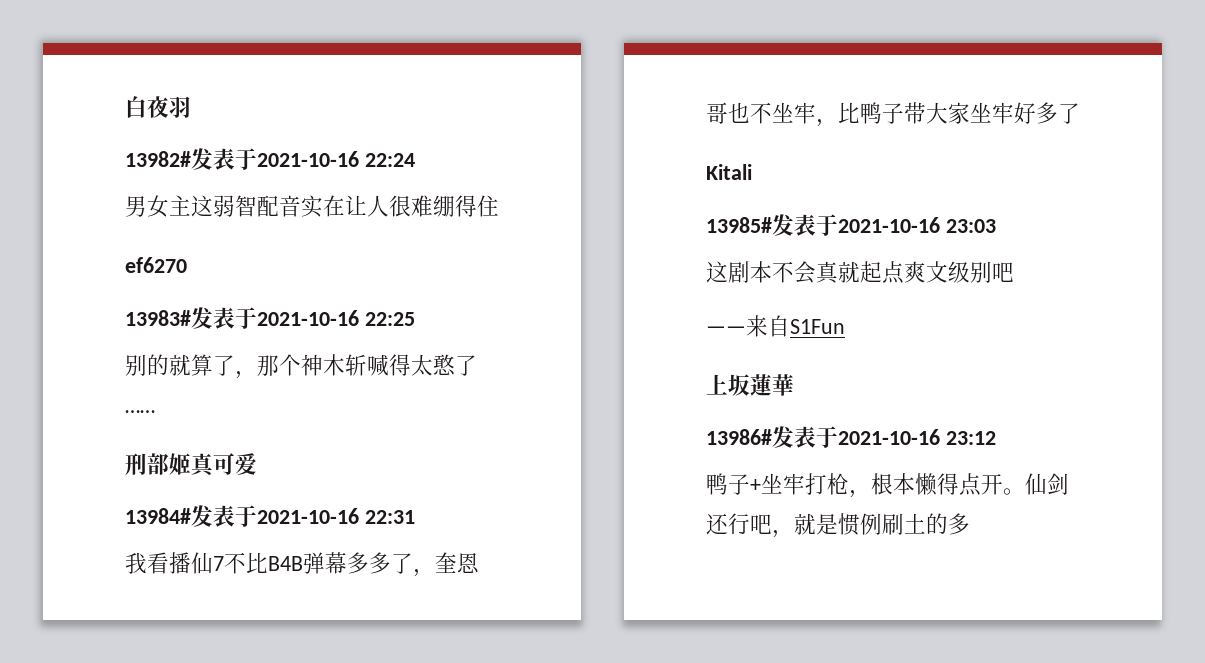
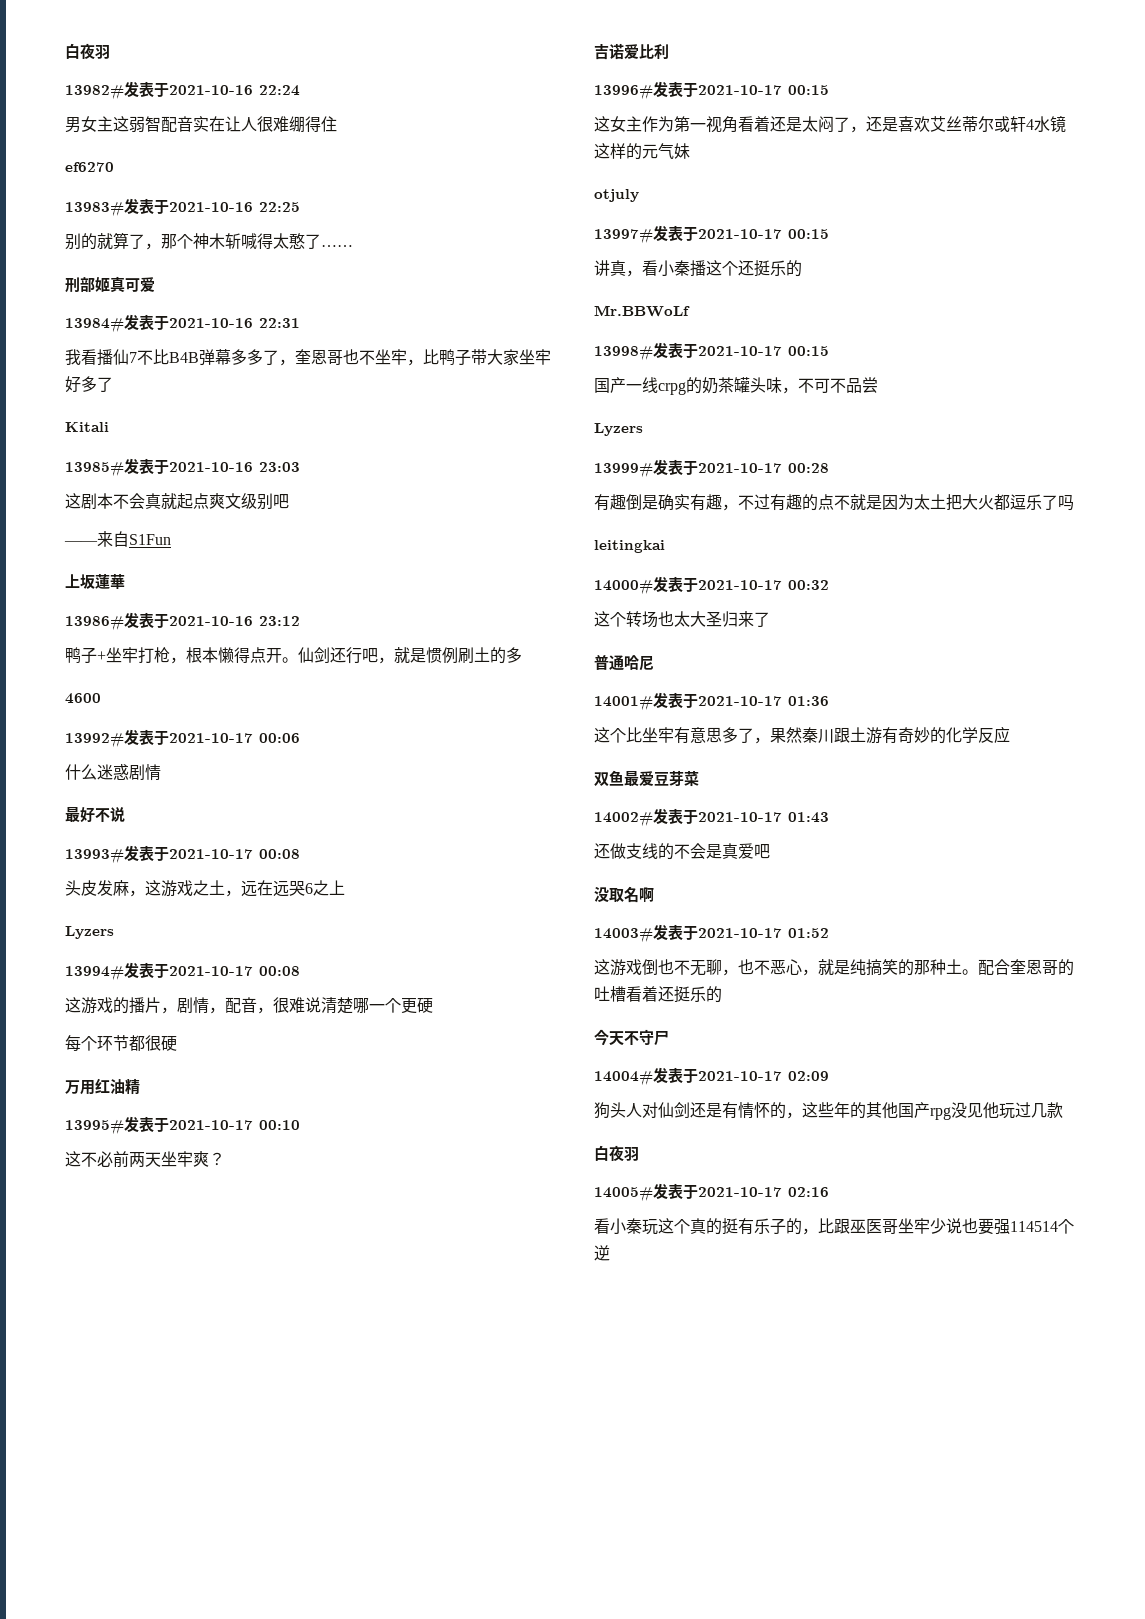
+ 4600
+ 13992#发表于2021-10-17 00:06
+ 什么迷惑剧情
+ 最好不说
+ 13993#发表于2021-10-17 00:08
+ 头皮发麻，这游戏之土，远在远哭6之上
+ Lyzers
+ 13994#发表于2021-10-17 00:08
+ 这游戏的播片，剧情，配音，很难说清楚哪一个更硬
+ 每个环节都很硬
+ 万用红油精
+ 13995#发表于2021-10-17 00:10
+ 这不必前两天坐牢爽？
+ 吉诺爱比利
+ 13996#发表于2021-10-17 00:15
+ 这女主作为第一视角看着还是太闷了，还是喜欢艾丝蒂尔或轩4水镜这样的元气妹
+ otjuly
+ 13997#发表于2021-10-17 00:15
+ 讲真，看小秦播这个还挺乐的
+ Mr.BBWoLf
+ 13998#发表于2021-10-17 00:15
+ 国产一线crpg的奶茶罐头味，不可不品尝
+ Lyzers
+ 13999#发表于2021-10-17 00:28
+ 有趣倒是确实有趣，不过有趣的点不就是因为太土把大火都逗乐了吗
+ leitingkai
+ 14000#发表于2021-10-17 00:32
+ 这个转场也太大圣归来了
+ 普通哈尼
+ 14001#发表于2021-10-17 01:36
+ 这个比坐牢有意思多了，果然秦川跟土游有奇妙的化学反应
+ 双鱼最爱豆芽菜
+ 14002#发表于2021-10-17 01:43
+ 还做支线的不会是真爱吧
+ 没取名啊
+ 14003#发表于2021-10-17 01:52
+ 这游戏倒也不无聊，也不恶心，就是纯搞笑的那种土。配合奎恩哥的吐槽看着还挺乐的
+ 今天不守尸
+ 14004#发表于2021-10-17 02:09
+ 狗头人对仙剑还是有情怀的，这些年的其他国产rpg没见他玩过几款
+ 白夜羽
+ 14005#发表于2021-10-17 02:16
+ 看小秦玩这个真的挺有乐子的，比跟巫医哥坐牢少说也要强114514个逆

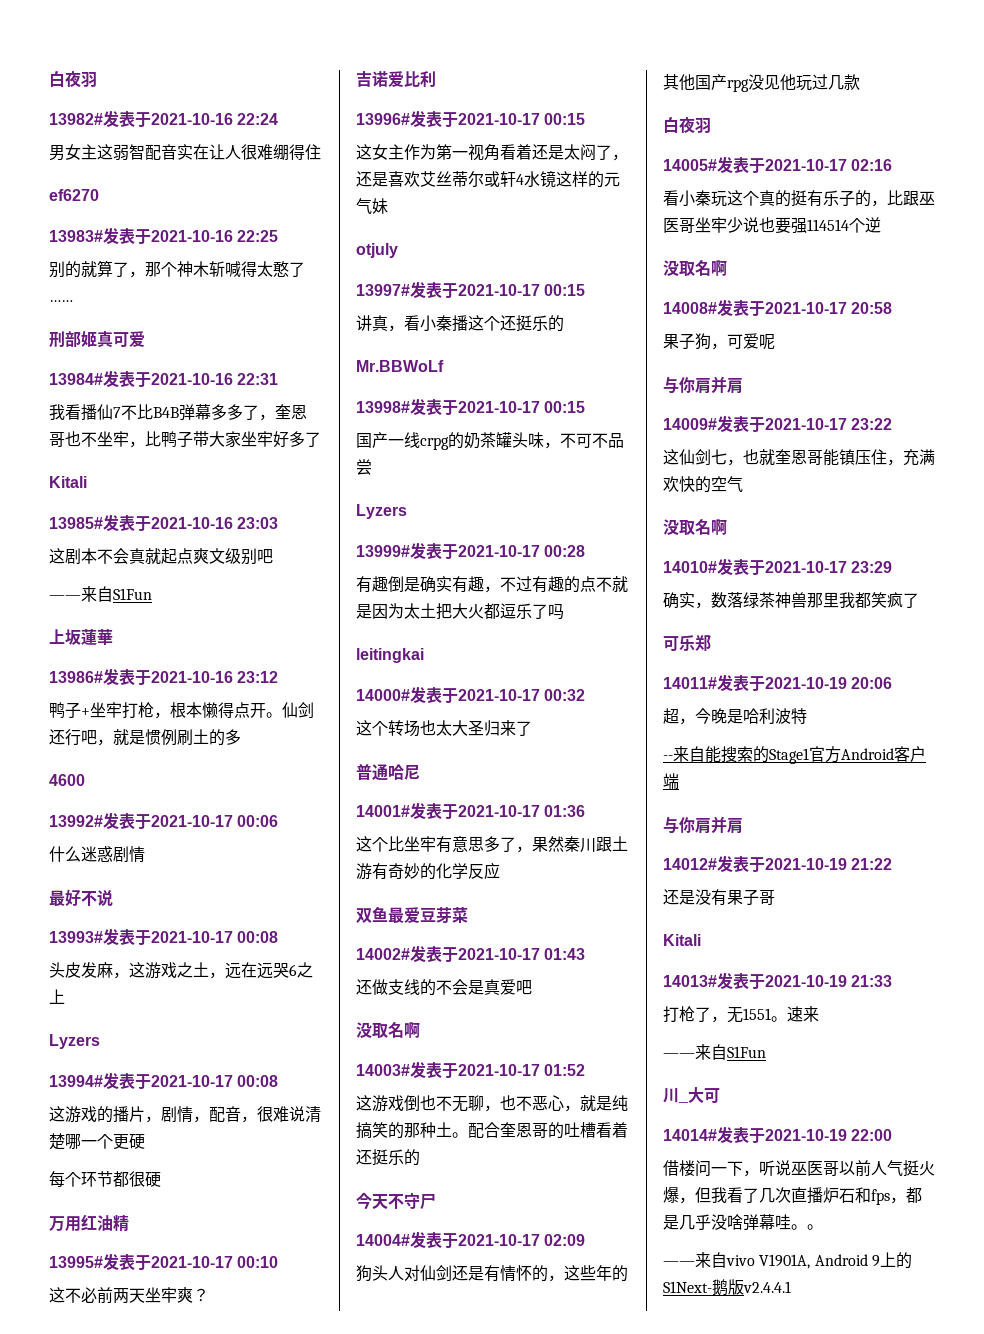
  看小秦玩这个真的挺有乐子的，比跟巫医哥坐牢少说也要强114514个逆
+ 没取名啊
+ 14008#发表于2021-10-17 20:58
+ 果子狗，可爱呢
+ 与你肩并肩
+ 14009#发表于2021-10-17 23:22
+ 这仙剑七，也就奎恩哥能镇压住，充满欢快的空气
+ 没取名啊
+ 14010#发表于2021-10-17 23:29
+ 确实，数落绿茶神兽那里我都笑疯了
+ 可乐郑
+ 14011#发表于2021-10-19 20:06
+ 超，今晚是哈利波特
+ --来自能搜索的Stage1官方Android客户端
+ 与你肩并肩
+ 14012#发表于2021-10-19 21:22
+ 还是没有果子哥
+ Kitali
+ 14013#发表于2021-10-19 21:33
+ 打枪了，无1551。速来
+ ——来自S1Fun
+ 川_大可
+ 14014#发表于2021-10-19 22:00
+ 借楼问一下，听说巫医哥以前人气挺火爆，但我看了几次直播炉石和fps，都是几乎没啥弹幕哇。。
+ ——来自vivo V1901A, Android 9上的S1Next-鹅版v2.4.4.1

